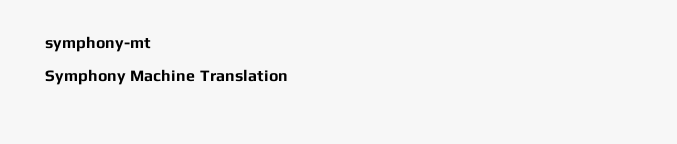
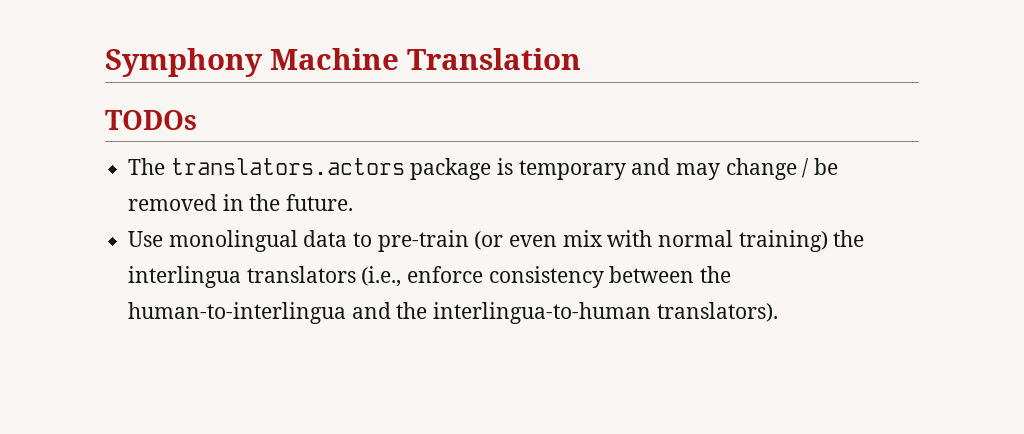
- symphony-mt
+ TODOs
+ The translators.actors package is temporary and may change / be removed in the future.
+ Use monolingual data to pre-train (or even mix with normal training) the interlingua translators (i.e., enforce consistency between the human-to-interlingua and the interlingua-to-human translators).

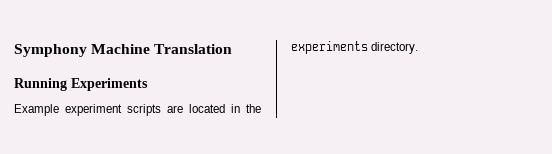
- TODOs
- The translators.actors package is temporary and may change / be removed in the future.
- Use monolingual data to pre-train (or even mix with normal training) the interlingua translators (i.e., enforce consistency between the human-to-interlingua and the interlingua-to-human translators).
+ Running Experiments
+ Example experiment scripts are located in the experiments directory.

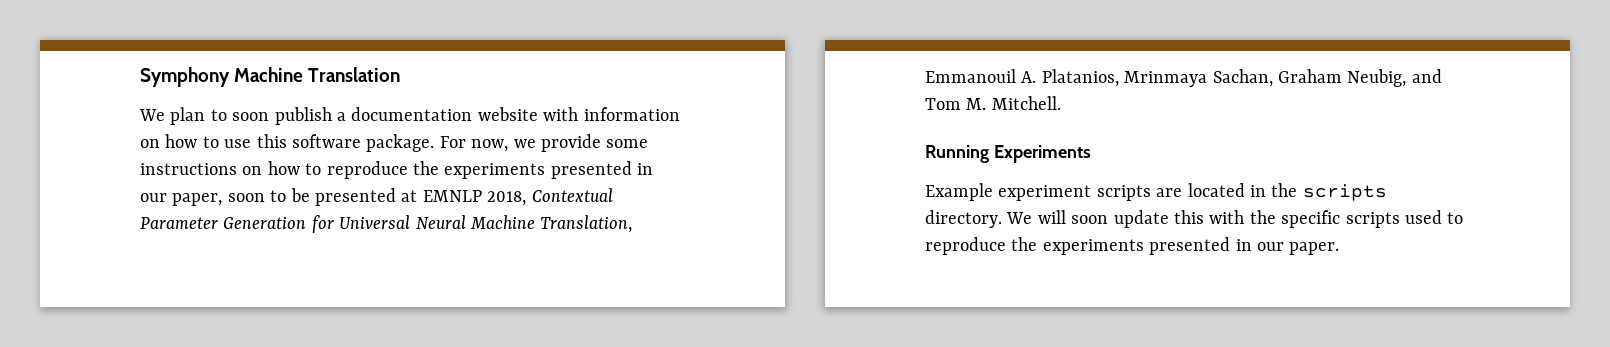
+ We plan to soon publish a documentation website with information on how to use this software package. For now, we provide some instructions on how to reproduce the experiments presented in our paper, soon to be presented at EMNLP 2018, Contextual Parameter Generation for Universal Neural Machine Translation, Emmanouil A. Platanios, Mrinmaya Sachan, Graham Neubig, and Tom M. Mitchell.
- Example experiment scripts are located in the experiments directory.
+ Example experiment scripts are located in the scripts directory. We will soon update this with the specific scripts used to reproduce the experiments presented in our paper.

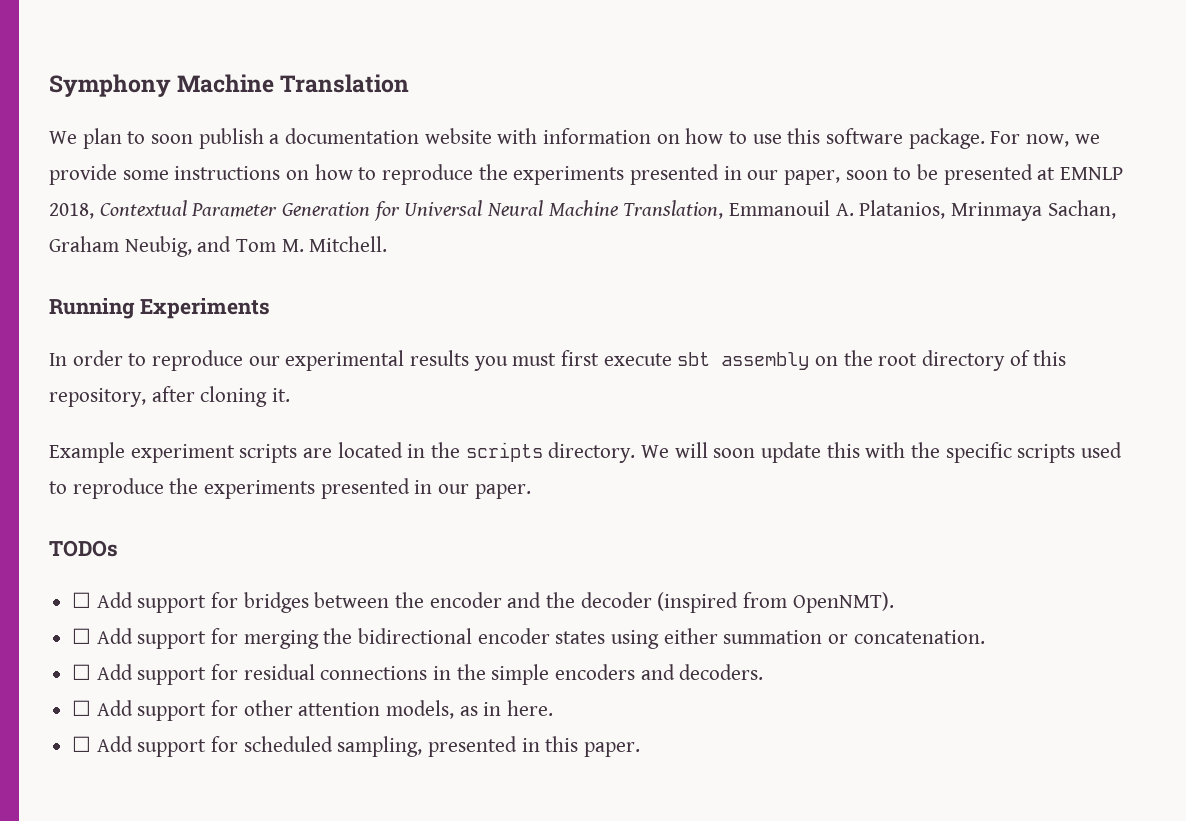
+ In order to reproduce our experimental results you must first execute sbt assembly on the root directory of this repository, after cloning it.
+ TODOs
+ ☐ Add support for bridges between the encoder and the decoder (inspired from OpenNMT).
+ ☐ Add support for merging the bidirectional encoder states using either summation or concatenation.
+ ☐ Add support for residual connections in the simple encoders and decoders.
+ ☐ Add support for other attention models, as in here.
+ ☐ Add support for scheduled sampling, presented in this paper.

